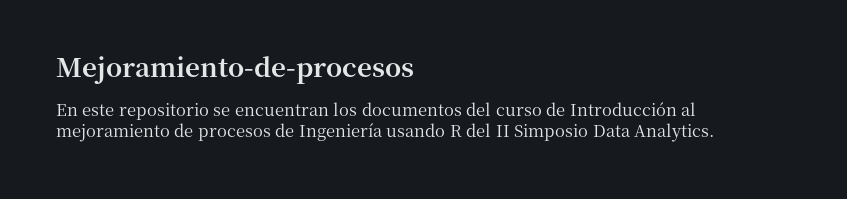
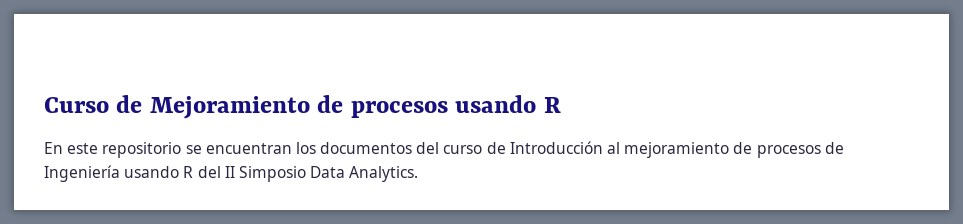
- Mejoramiento-de-procesos
+ Curso de Mejoramiento de procesos usando R

